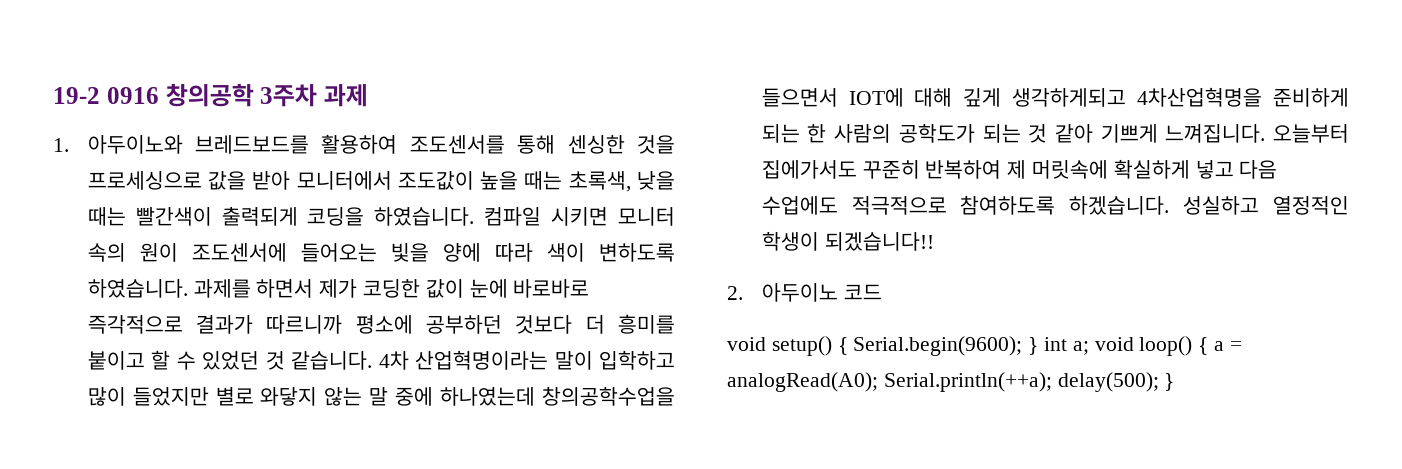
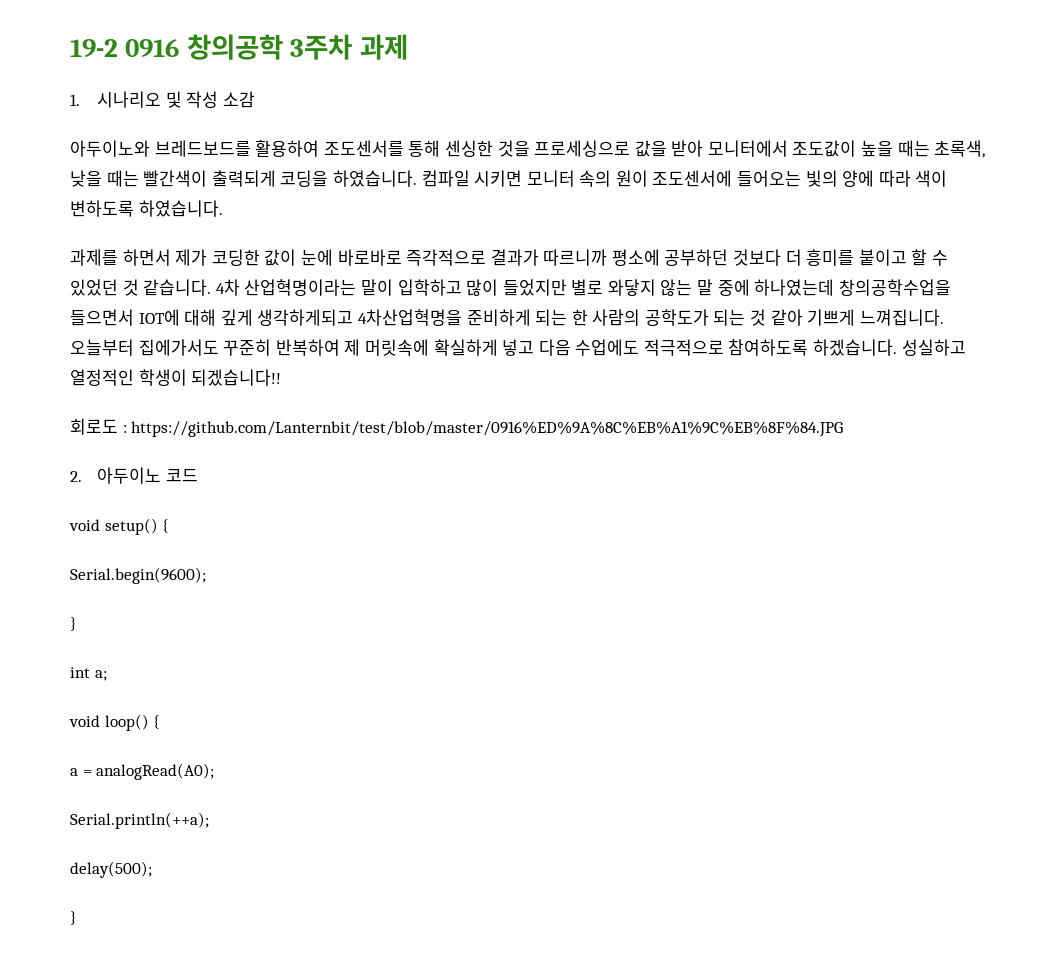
- 1. 아두이노와 브레드보드를 활용하여 조도센서를 통해 센싱한 것을 프로세싱으로 값을 받아 모니터에서 조도값이 높을 때는 초록색, 낮을 때는 빨간색이 출력되게 코딩을 하였습니다.
+ 1. 시나리오 및 작성 소감
+ 아두이노와 브레드보드를 활용하여 조도센서를 통해 센싱한 것을 프로세싱으로 값을 받아 모니터에서 조도값이 높을 때는 초록색, 낮을 때는 빨간색이 출력되게 코딩을 하였습니다.
- 컴파일 시키면 모니터 속의 원이 조도센서에 들어오는 빛을 양에 따라 색이 변하도록 하였습니다. 과제를 하면서 제가 코딩한 값이 눈에 바로바로 즉각적으로 결과가 따르니까 평소에 공부하던 것보다 더 흥미를 붙이고 할 수 있었던 것 같습니다.
+ 컴파일 시키면 모니터 속의 원이 조도센서에 들어오는 빛의 양에 따라 색이 변하도록 하였습니다.
+ 과제를 하면서 제가 코딩한 값이 눈에 바로바로 즉각적으로 결과가 따르니까 평소에 공부하던 것보다 더 흥미를 붙이고 할 수 있었던 것 같습니다.
+ 회로도 : https://github.com/Lanternbit/test/blob/master/0916%ED%9A%8C%EB%A1%9C%EB%8F%84.JPG
- void setup() { Serial.begin(9600); } int a; void loop() { a = analogRead(A0); Serial.println(++a); delay(500); }
+ void setup() {
+ Serial.begin(9600);
+ }
+ int a;
+ void loop() {
+ a = analogRead(A0);
+ Serial.println(++a);
+ delay(500);
+ }

